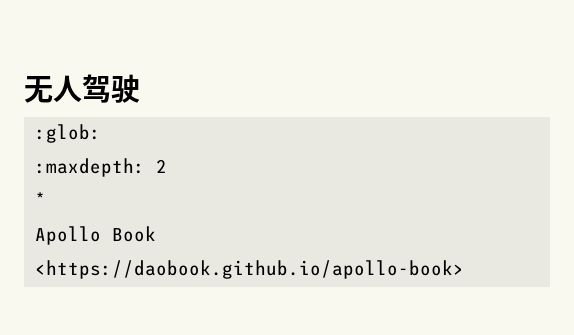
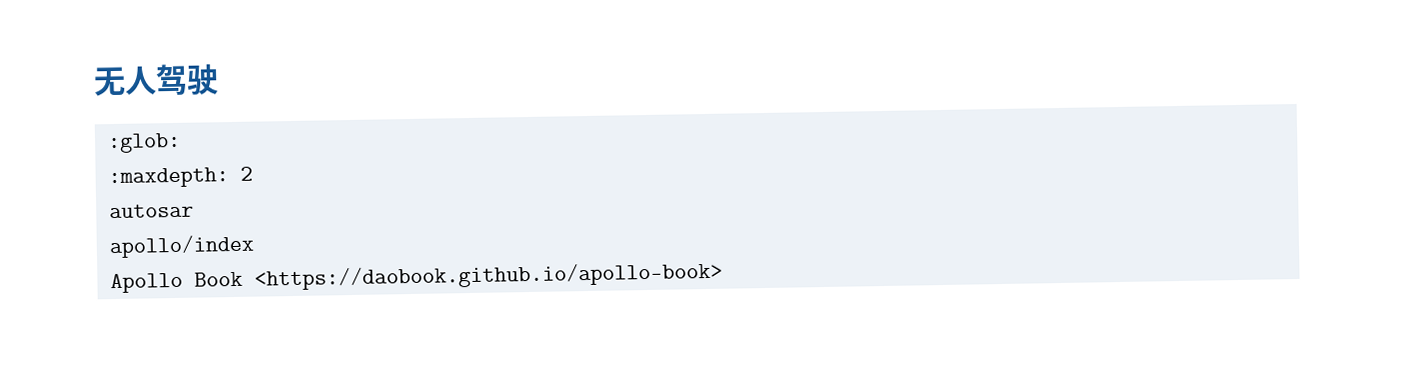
- *
+ autosar
+ apollo/index

